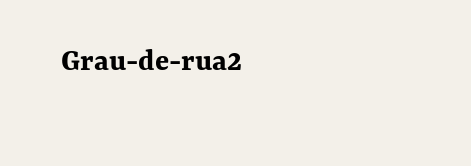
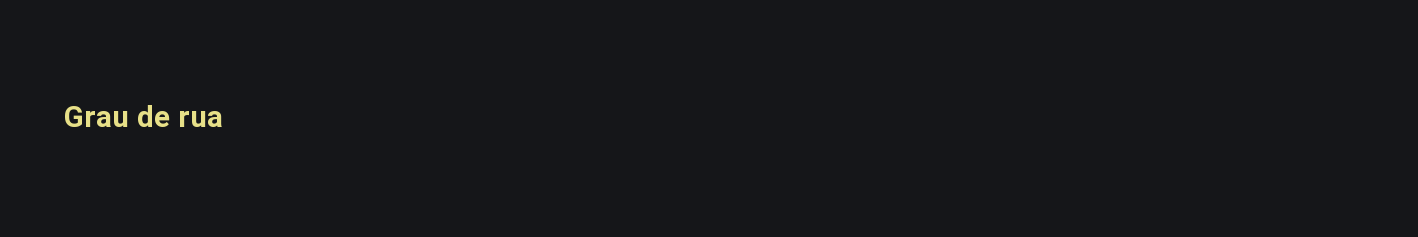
- Grau-de-rua2
+ Grau de rua

